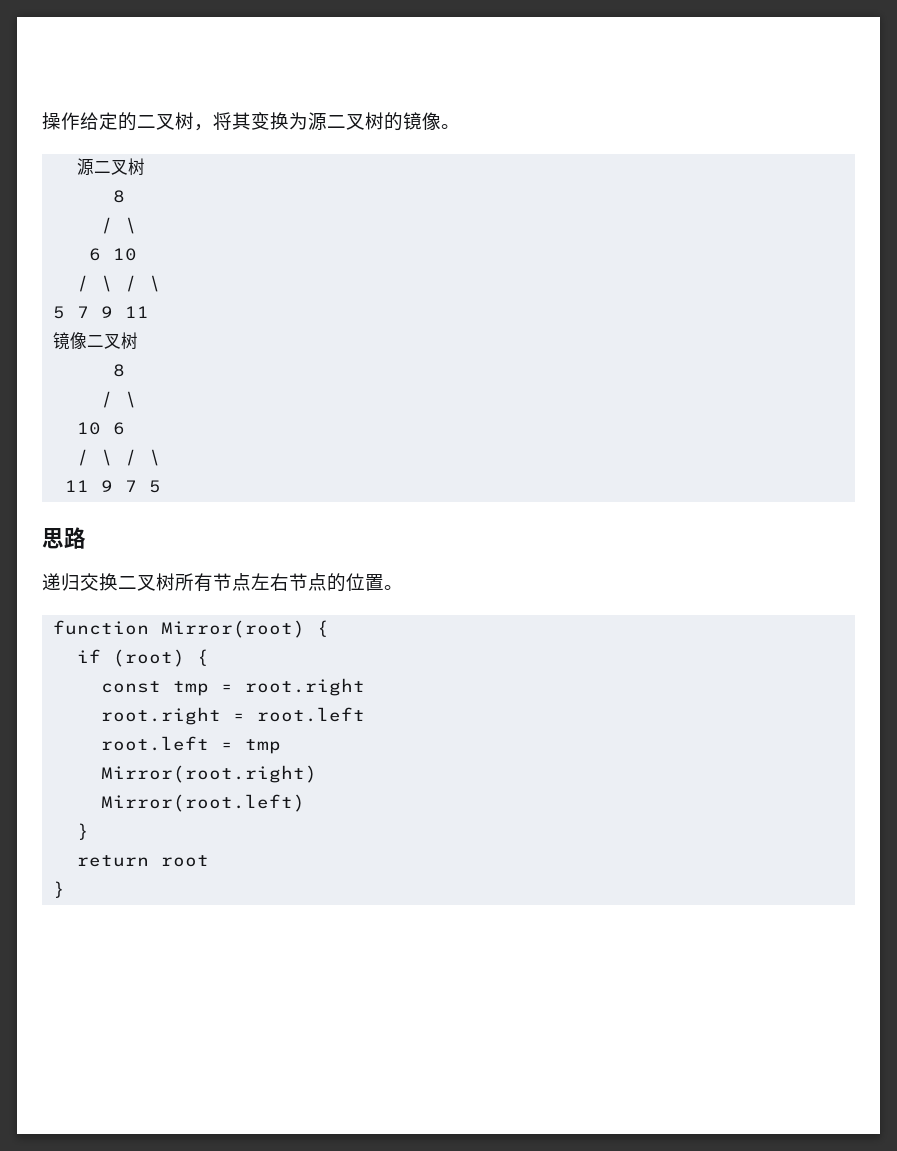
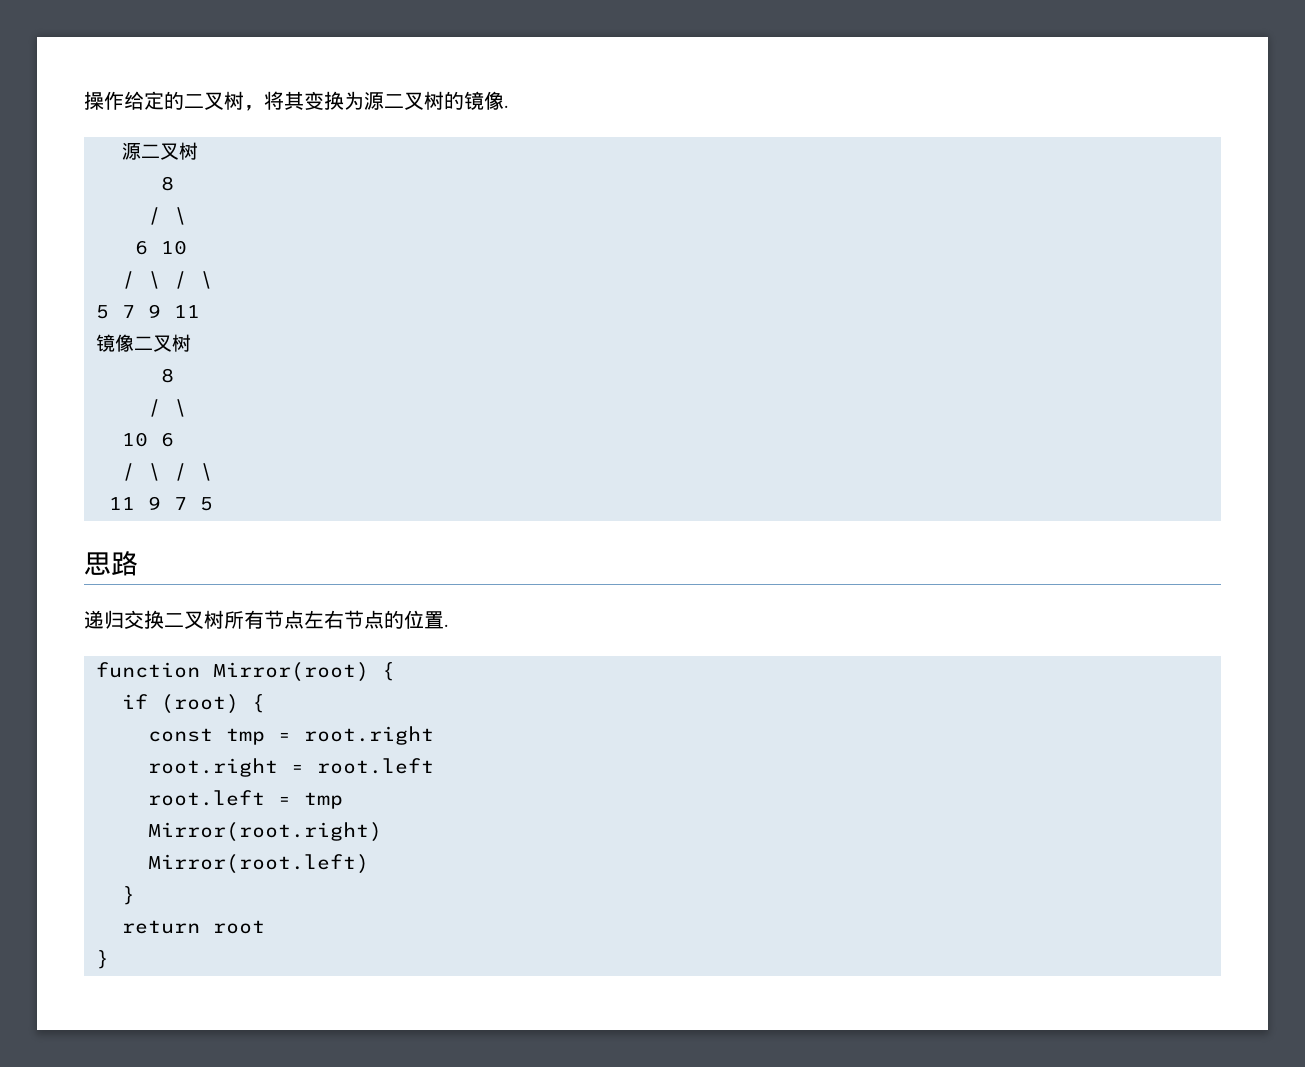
- 操作给定的二叉树，将其变换为源二叉树的镜像。
+ 操作给定的二叉树，将其变换为源二叉树的镜像.
- 递归交换二叉树所有节点左右节点的位置。
+ 递归交换二叉树所有节点左右节点的位置.

